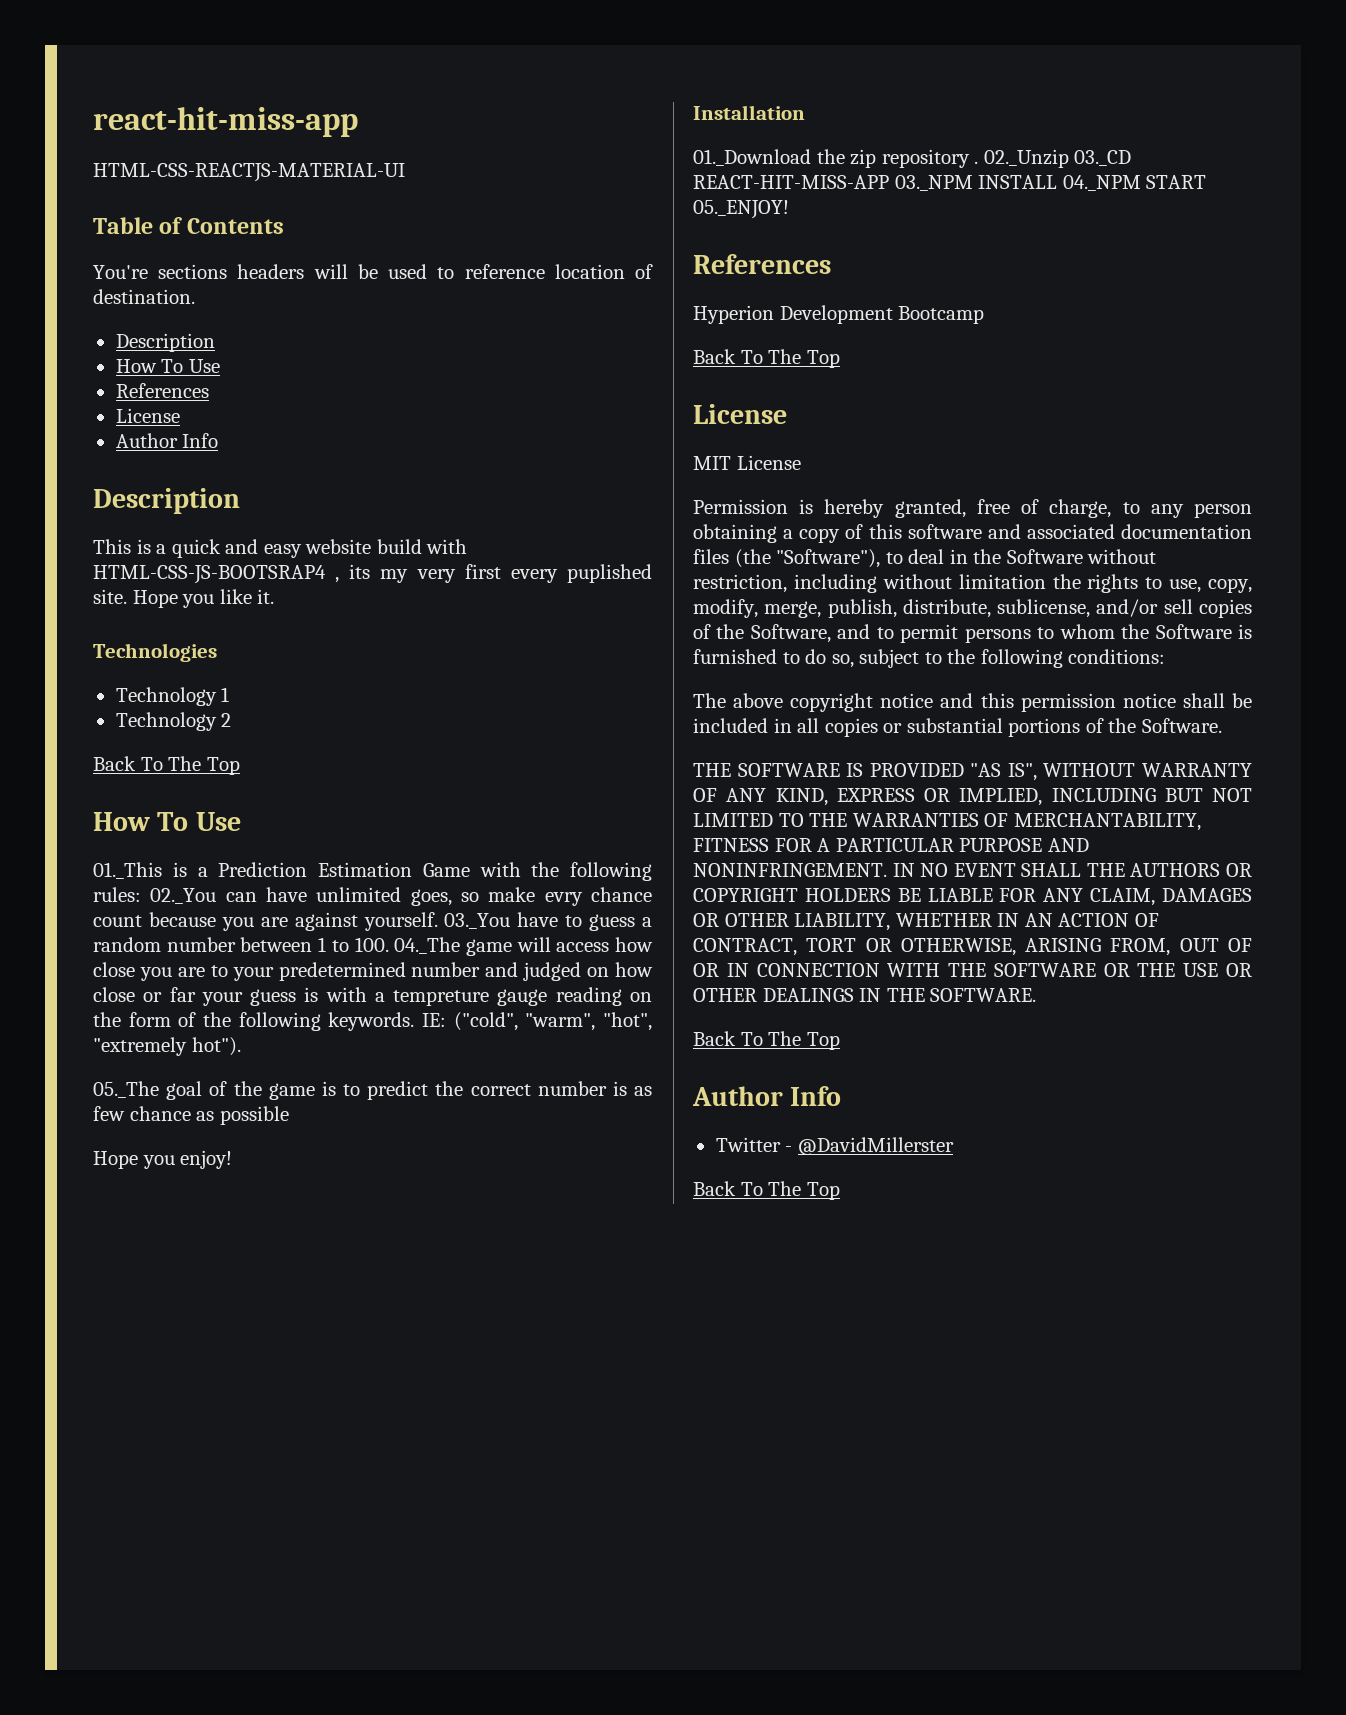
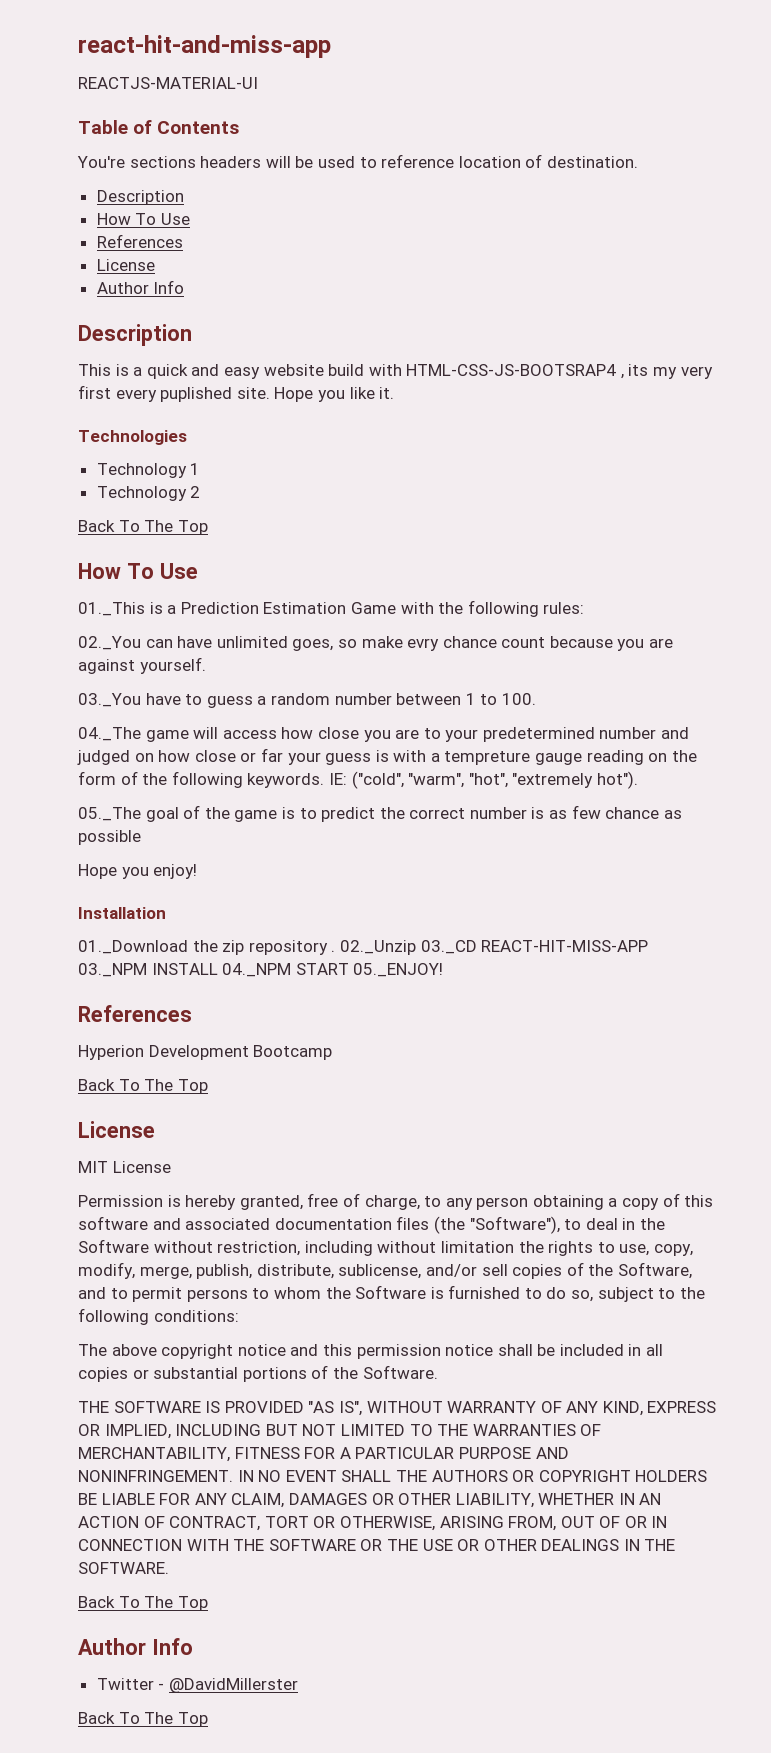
- react-hit-miss-app
- HTML-CSS-REACTJS-MATERIAL-UI
+ react-hit-and-miss-app
+ REACTJS-MATERIAL-UI
- 01._This is a Prediction Estimation Game with the following rules: 02._You can have unlimited goes, so make evry chance count because you are against yourself. 03._You have to guess a random number between 1 to 100. 04._The game will access how close you are to your predetermined number and judged on how close or far your guess is with a tempreture gauge reading on the form of the following keywords.
+ 01._This is a Prediction Estimation Game with the following rules:
+ 02._You can have unlimited goes, so make evry chance count because you are against yourself.
+ 03._You have to guess a random number between 1 to 100.
+ 04._The game will access how close you are to your predetermined number and judged on how close or far your guess is with a tempreture gauge reading on the form of the following keywords.

